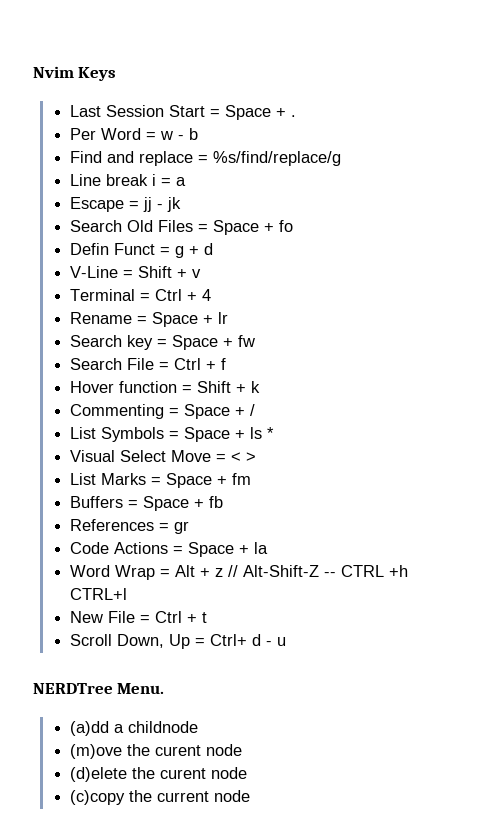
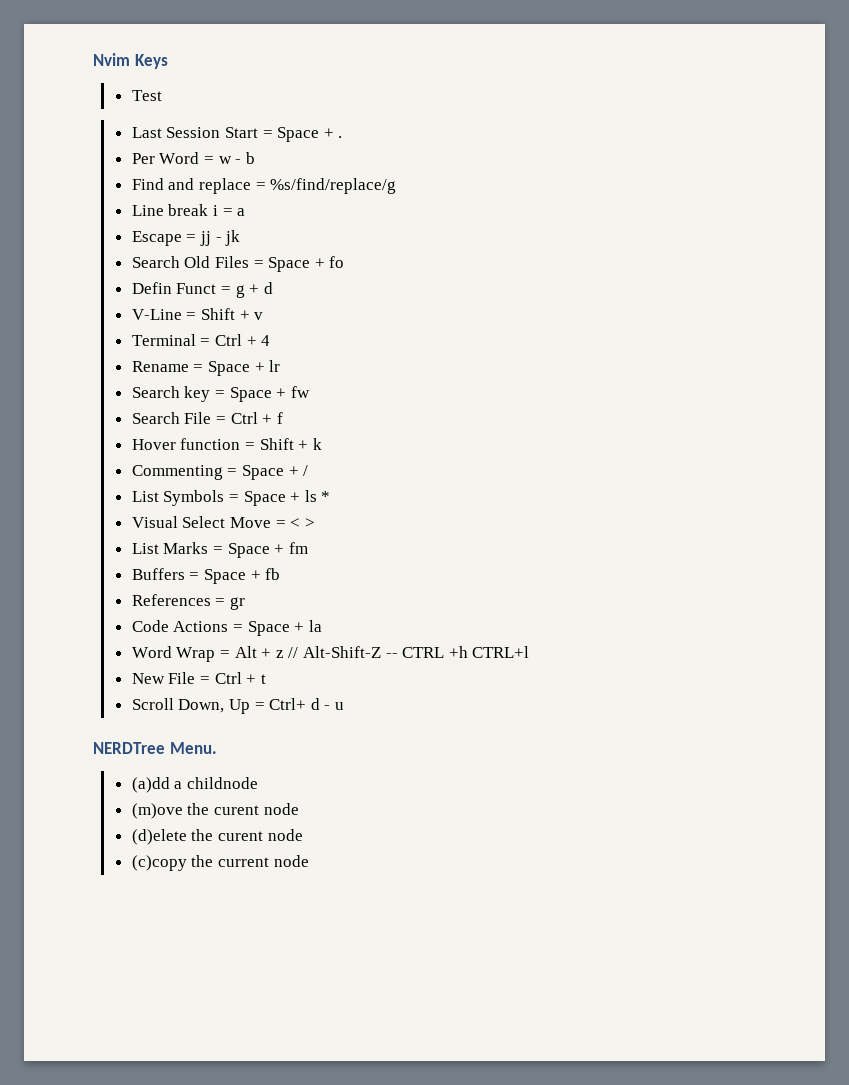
+ Test

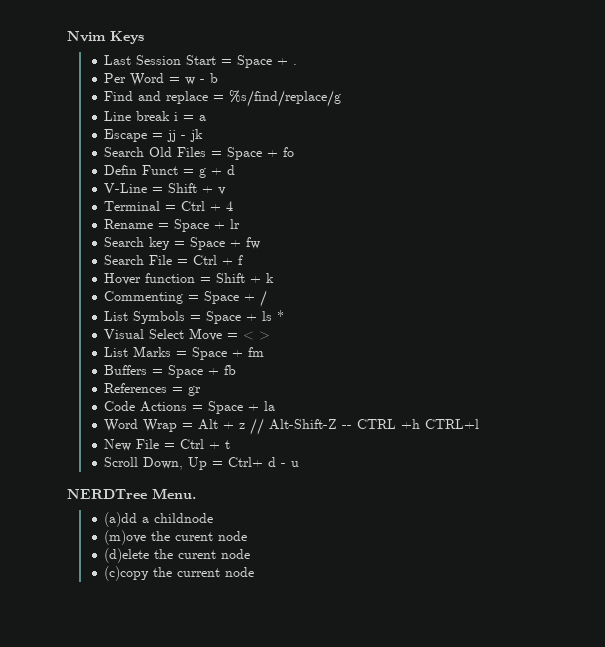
- Test

